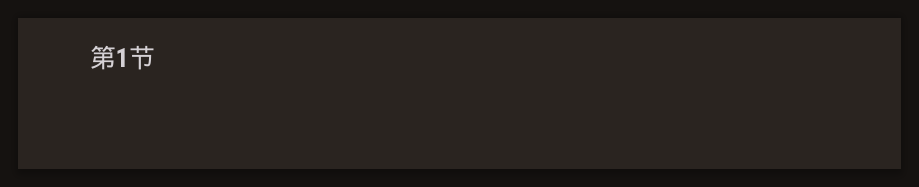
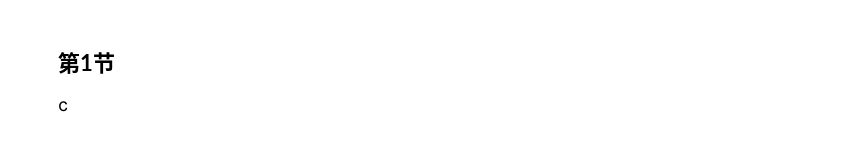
+ c

